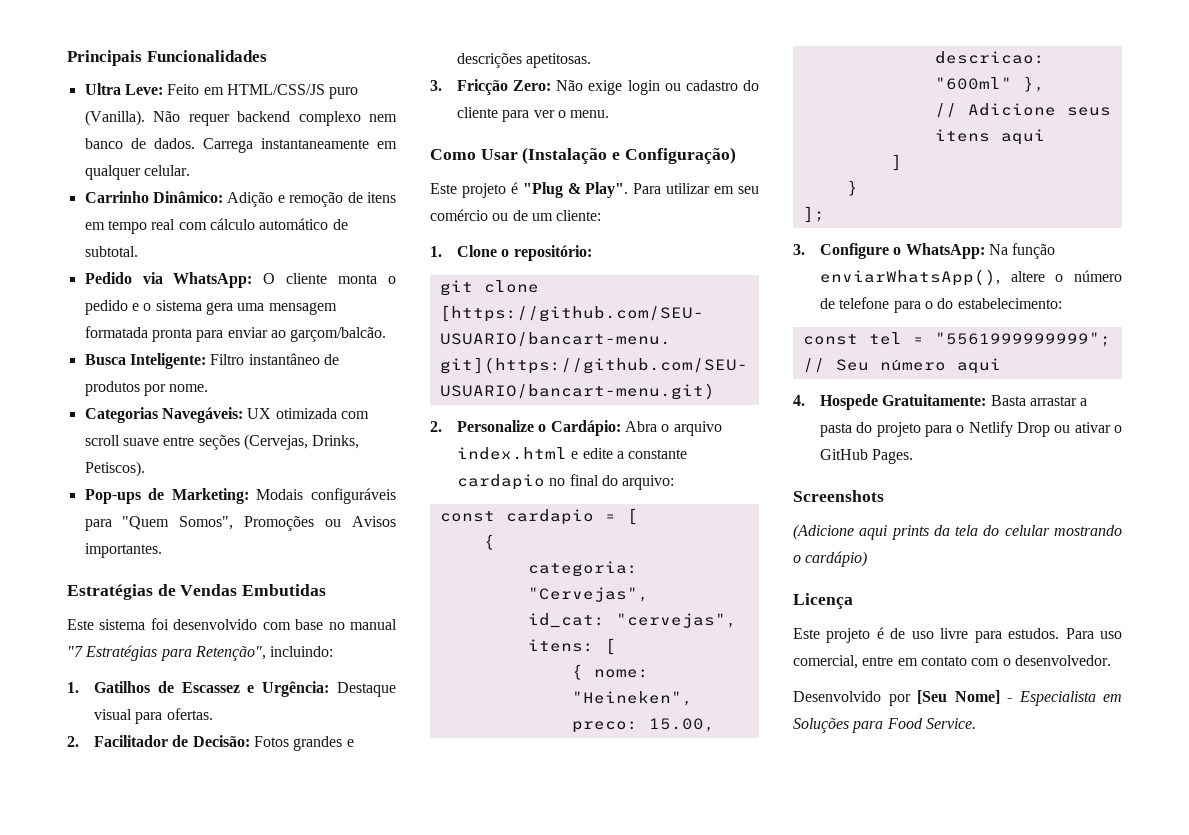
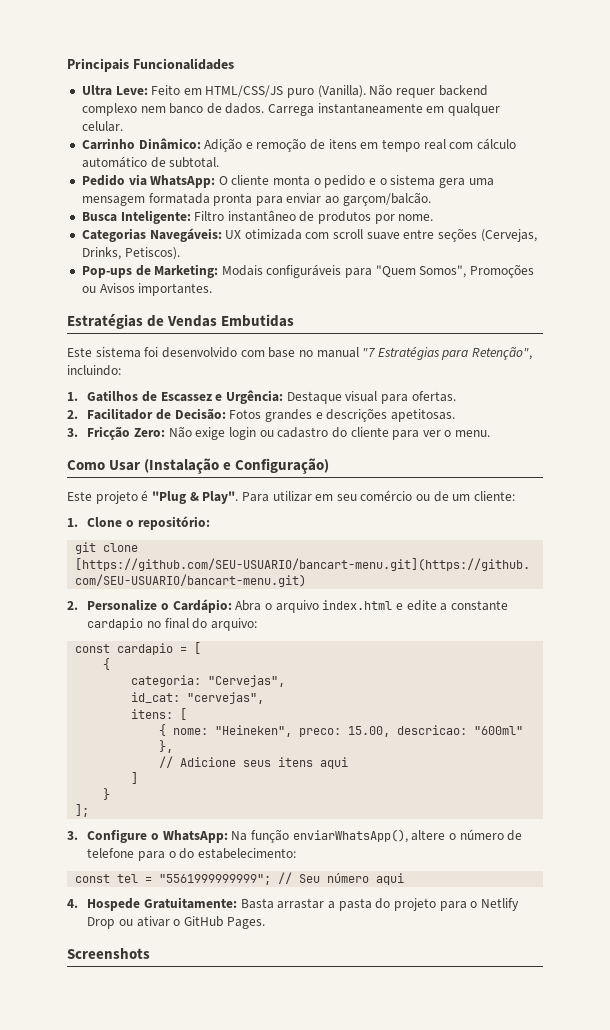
- (Adicione aqui prints da tela do celular mostrando o cardápio)
- Licença
- Este projeto é de uso livre para estudos. Para uso comercial, entre em contato com o desenvolvedor.
- Desenvolvido por [Seu Nome] - Especialista em Soluções para Food Service.

